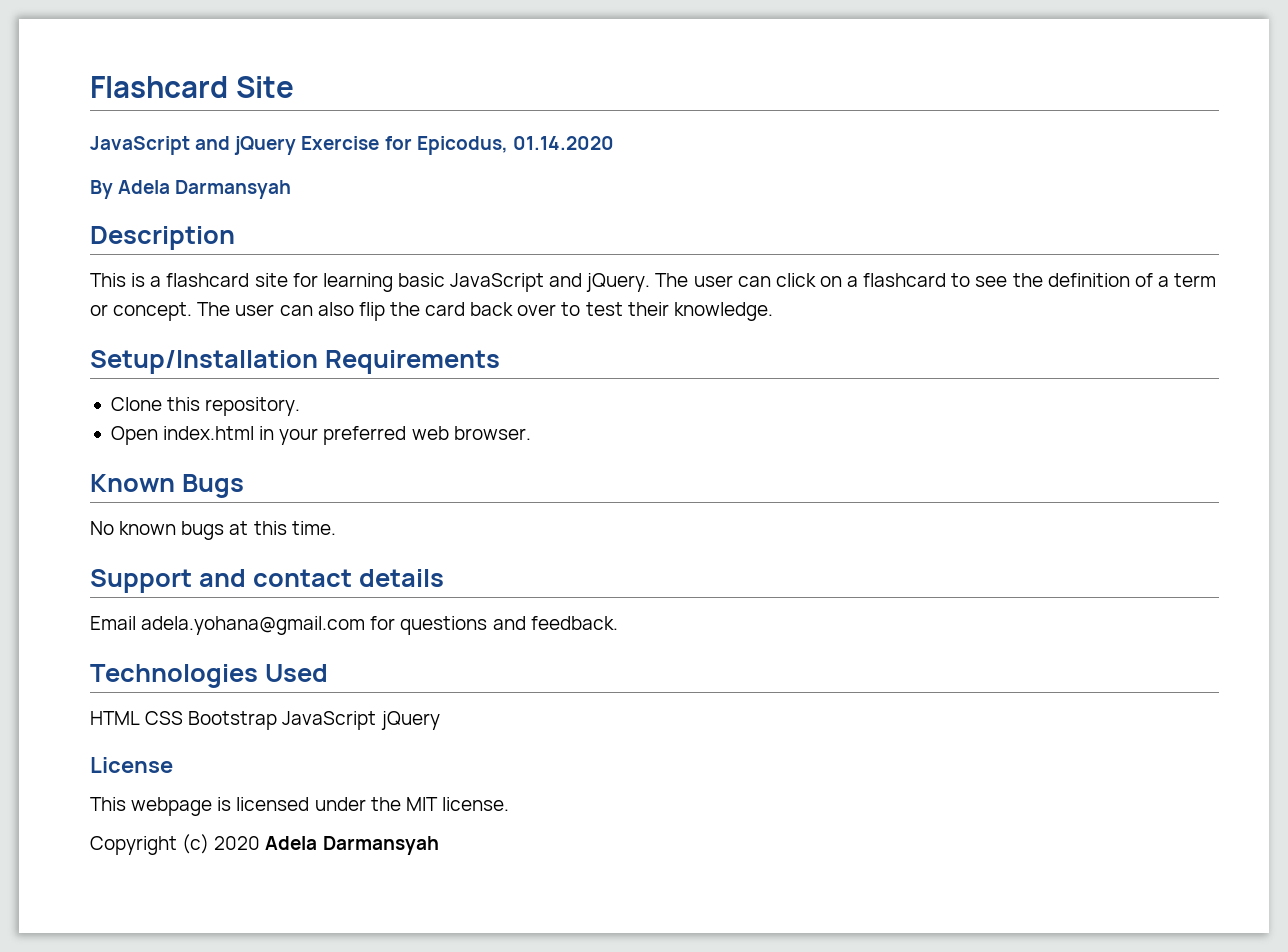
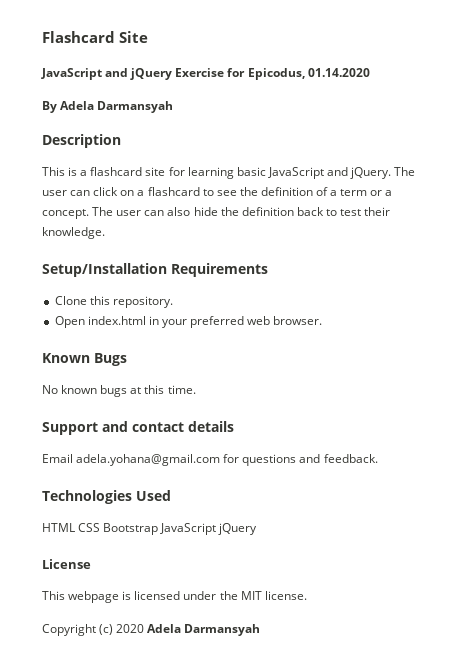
- The user can click on a flashcard to see the definition of a term or concept.
+ The user can click on a flashcard to see the definition of a term or a concept.
- The user can also flip the card back over to test their knowledge.
+ The user can also hide the definition back to test their knowledge.

